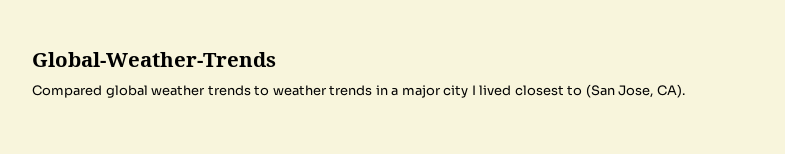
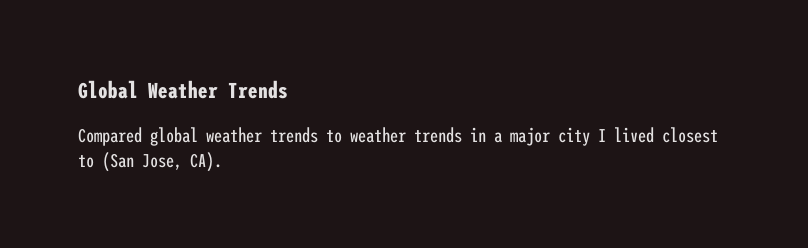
- Global-Weather-Trends
+ Global Weather Trends

